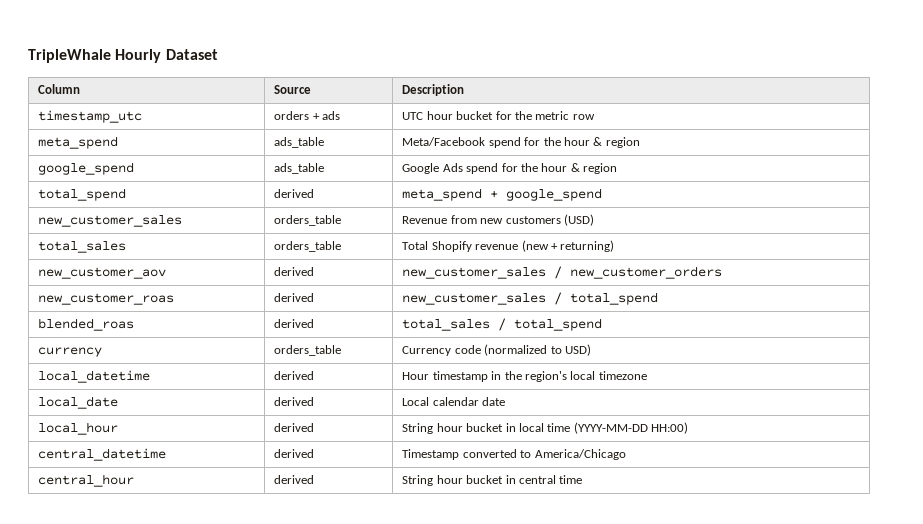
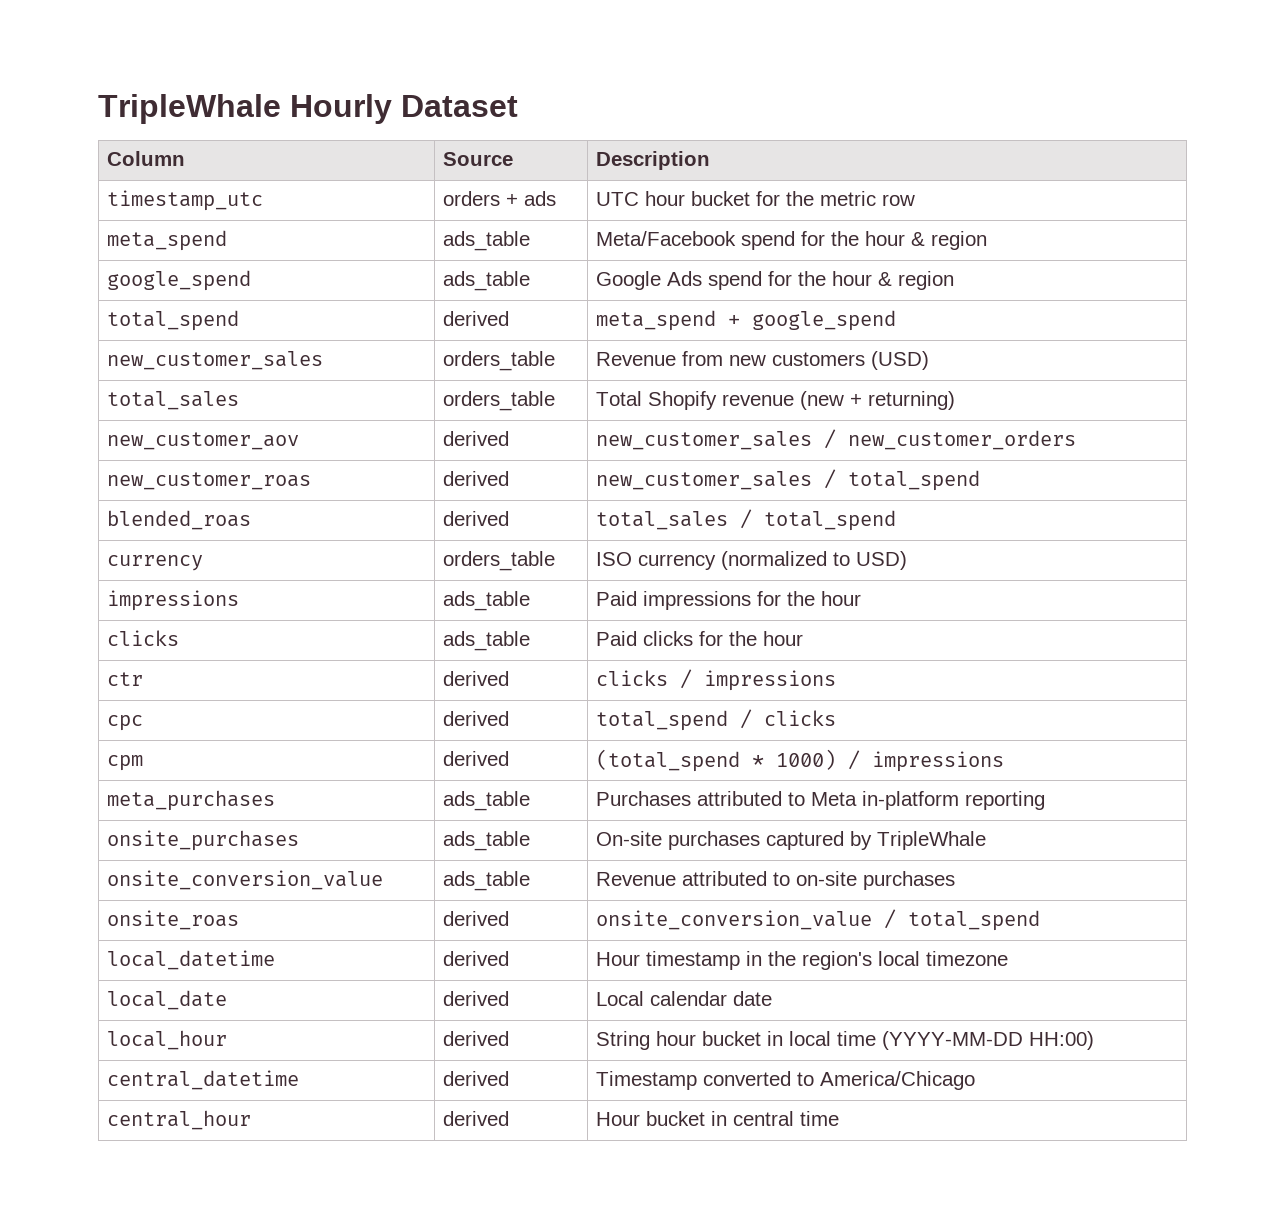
- currency | orders_table | Currency code (normalized to USD)
+ currency | orders_table | ISO currency (normalized to USD)
+ impressions | ads_table | Paid impressions for the hour
+ clicks | ads_table | Paid clicks for the hour
+ ctr | derived | clicks / impressions
+ cpc | derived | total_spend / clicks
+ cpm | derived | (total_spend * 1000) / impressions
+ meta_purchases | ads_table | Purchases attributed to Meta in-platform reporting
+ onsite_purchases | ads_table | On-site purchases captured by TripleWhale
+ onsite_conversion_value | ads_table | Revenue attributed to on-site purchases
+ onsite_roas | derived | onsite_conversion_value / total_spend
- central_hour | derived | String hour bucket in central time
+ central_hour | derived | Hour bucket in central time

